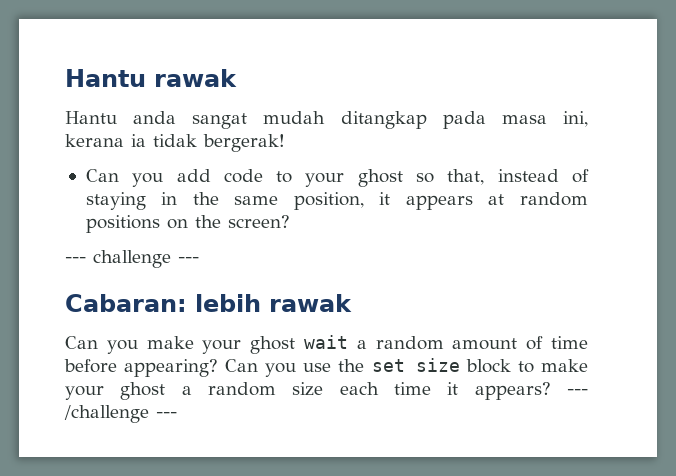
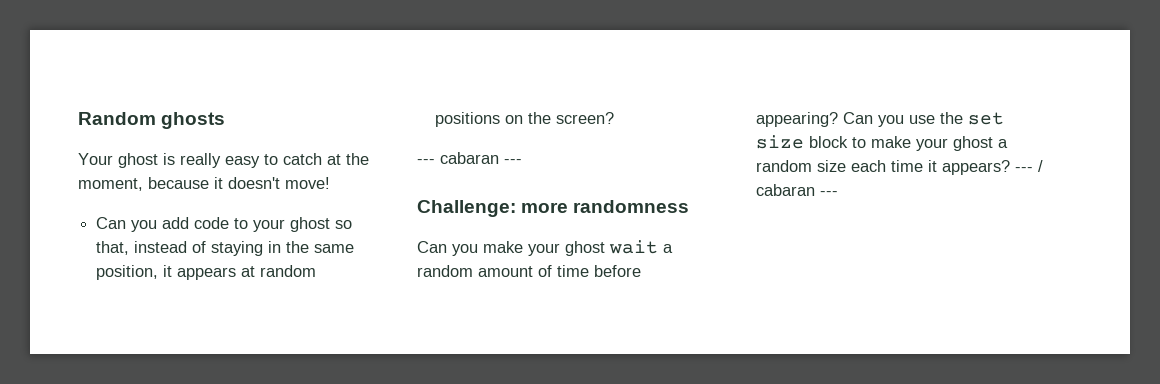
- Hantu rawak
- Hantu anda sangat mudah ditangkap pada masa ini, kerana ia tidak bergerak!
+ Random ghosts
+ Your ghost is really easy to catch at the moment, because it doesn't move!
- --- challenge ---
+ --- cabaran ---
- Cabaran: lebih rawak
+ Challenge: more randomness
- --- /challenge ---
+ --- / cabaran ---

